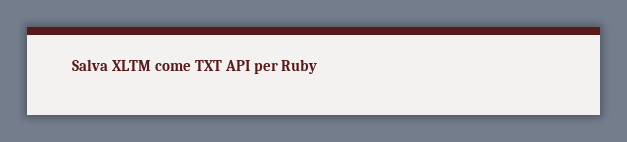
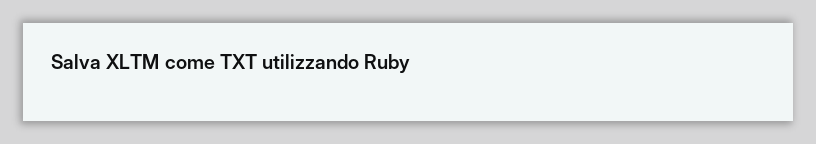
- Salva XLTM come TXT API per Ruby
+ Salva XLTM come TXT utilizzando Ruby

